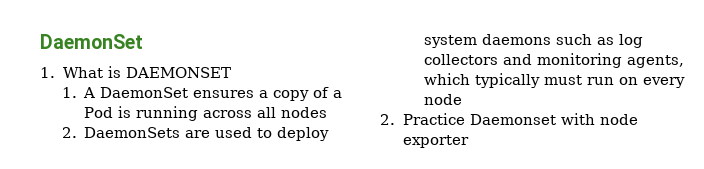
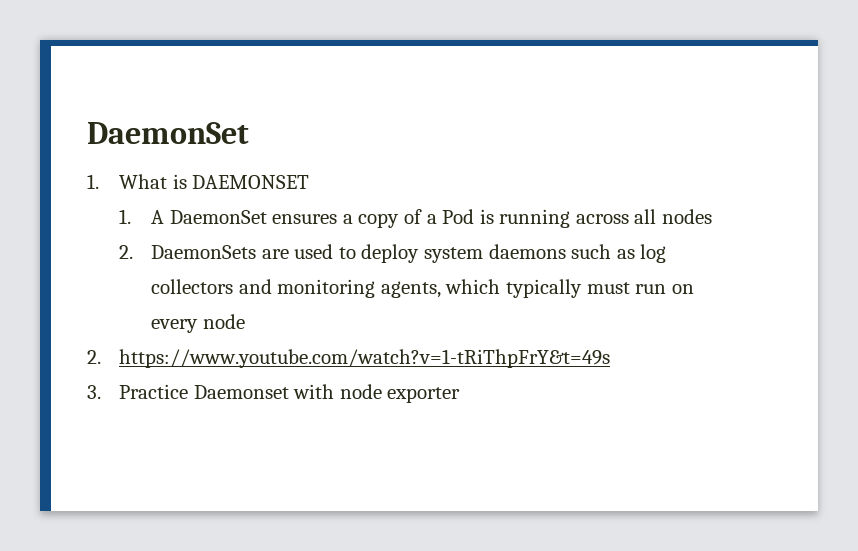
- 2. Practice Daemonset with node exporter
+ 2. https://www.youtube.com/watch?v=1-tRiThpFrY&t=49s
+ 3. Practice Daemonset with node exporter

